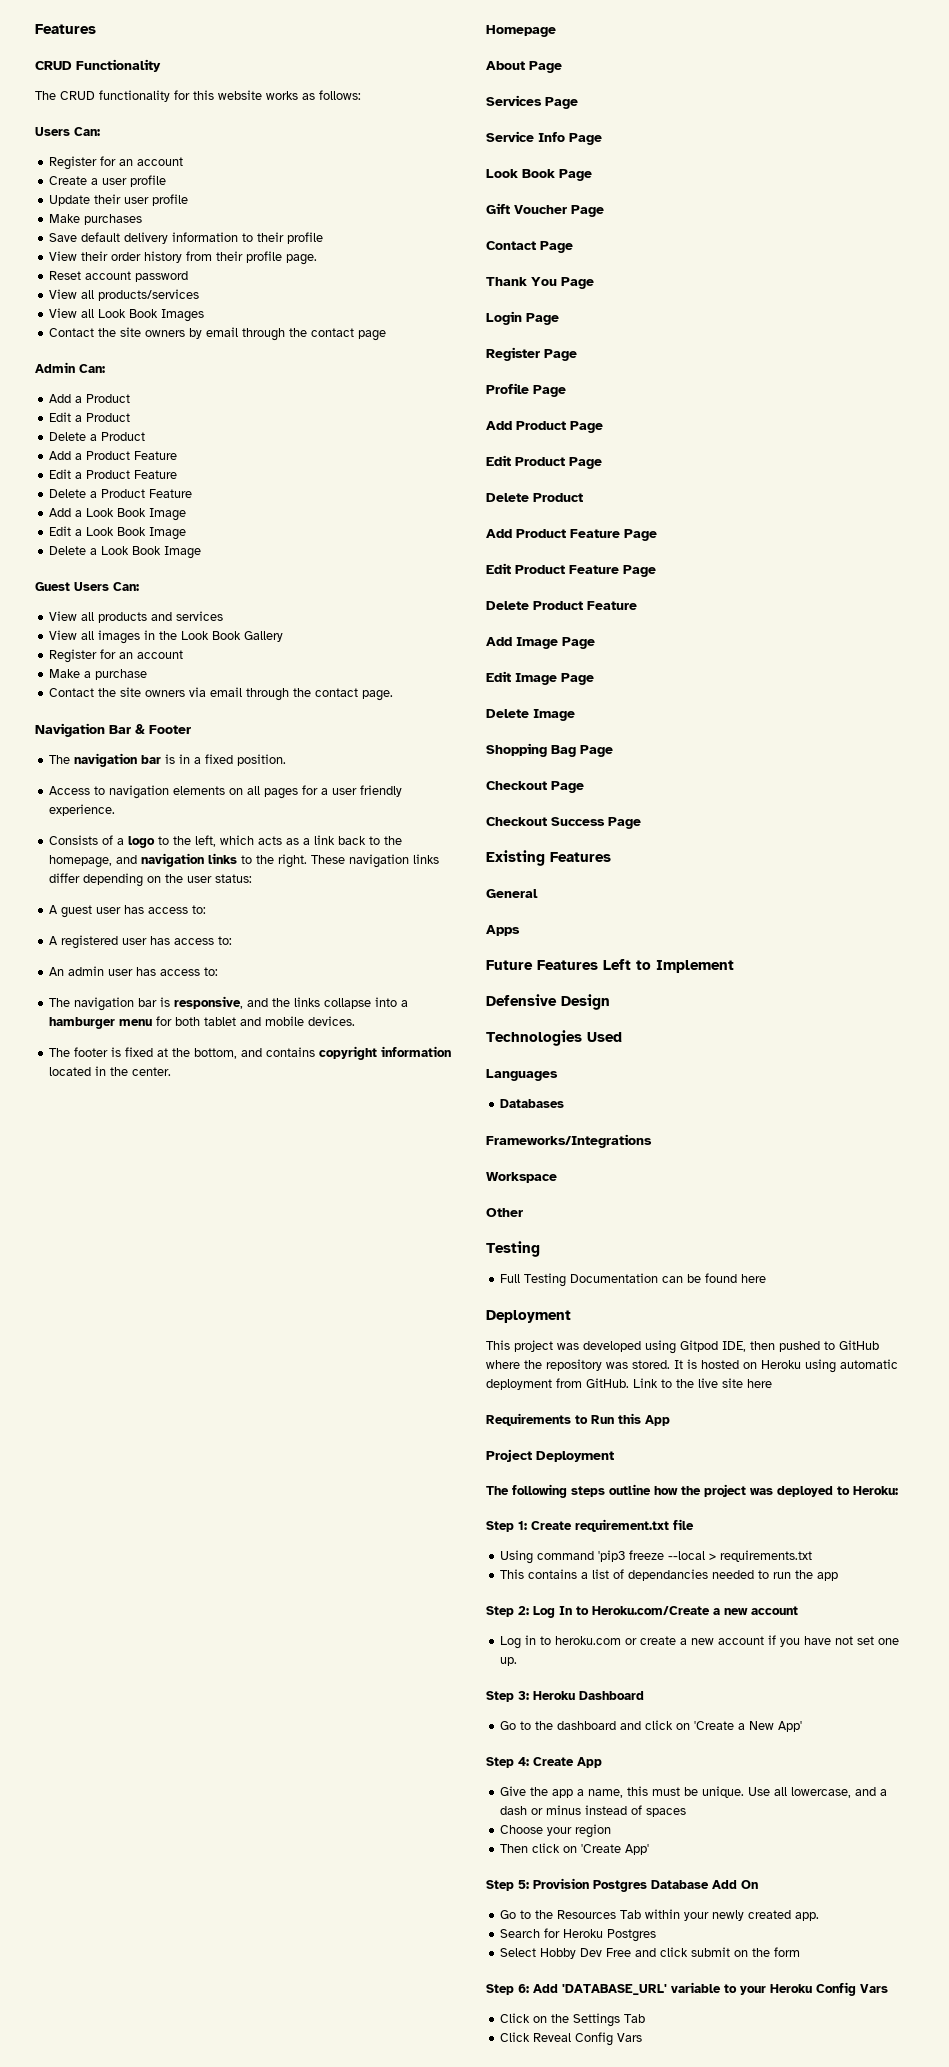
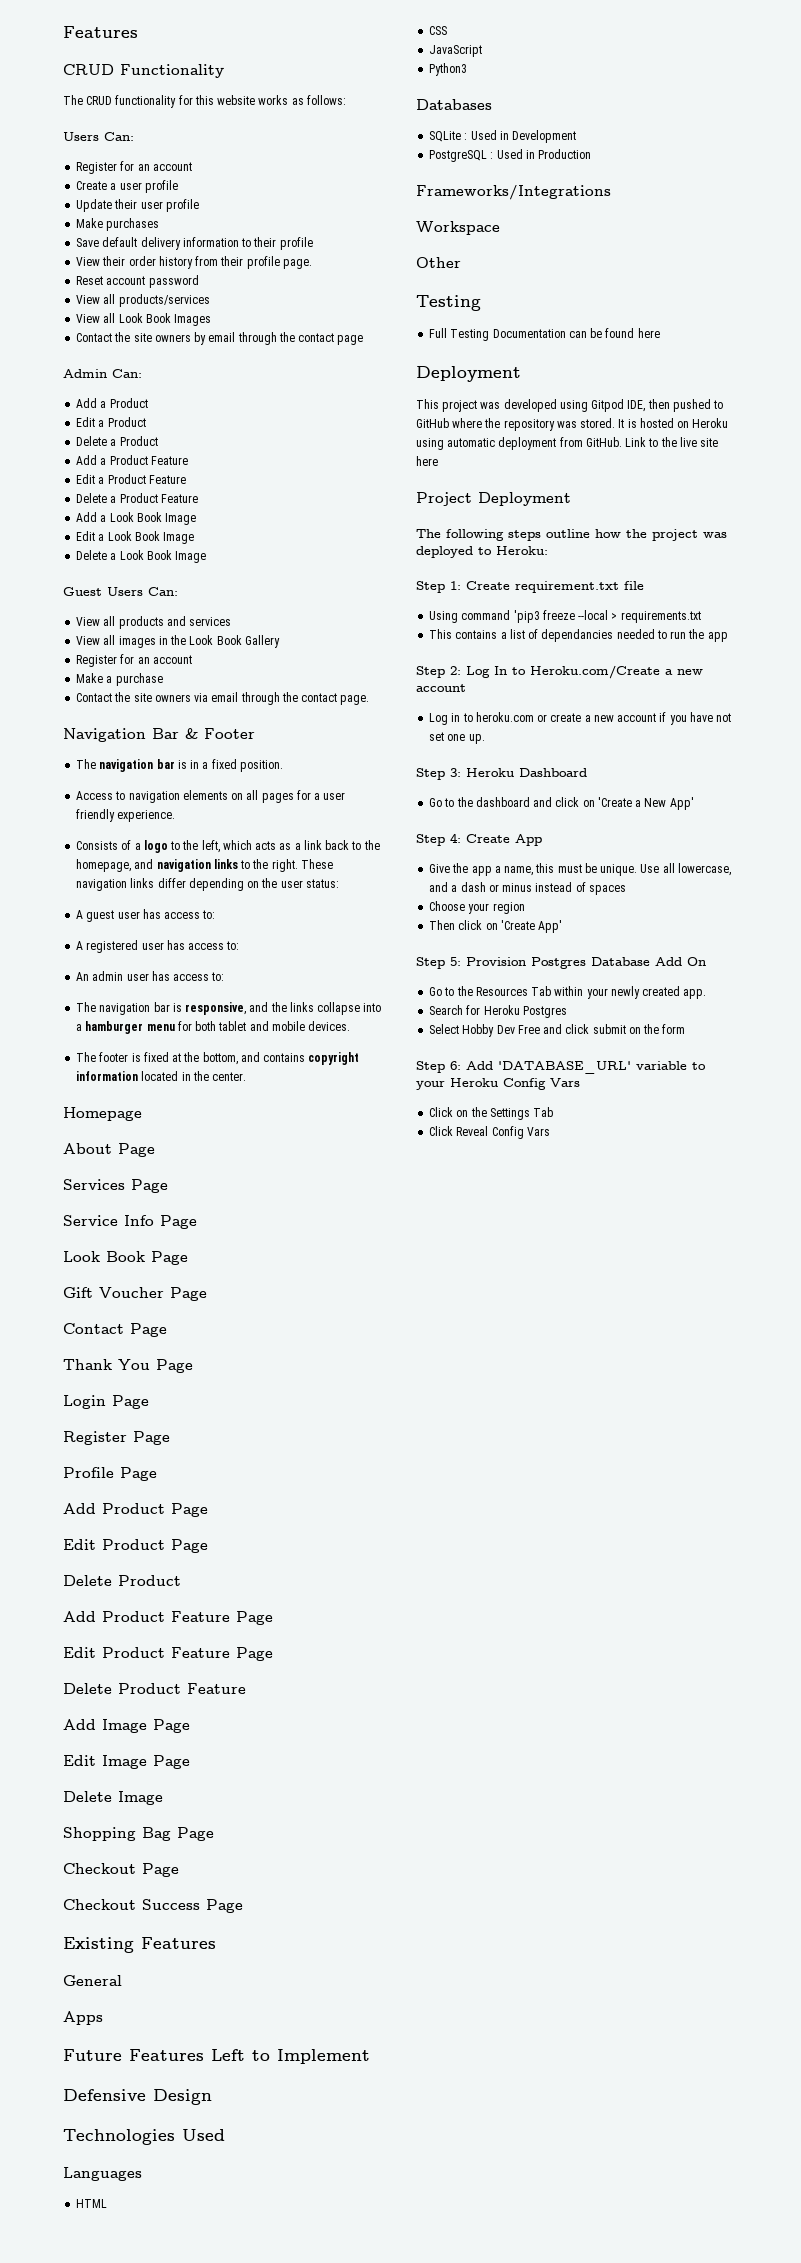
+ HTML
+ CSS
+ JavaScript
+ Python3
  Databases
+ SQLite : Used in Development
+ PostgreSQL : Used in Production
- Requirements to Run this App

